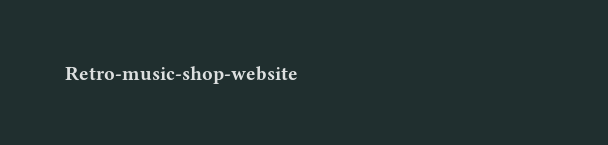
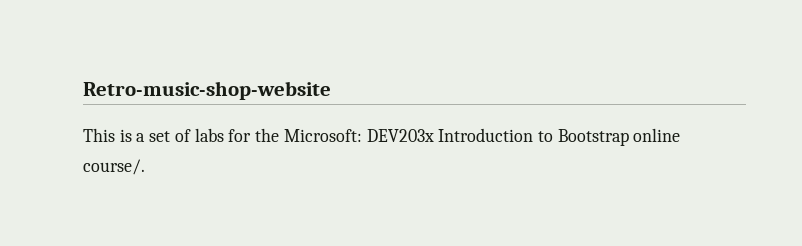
+ This is a set of labs for the Microsoft: DEV203x Introduction to Bootstrap online course/.

